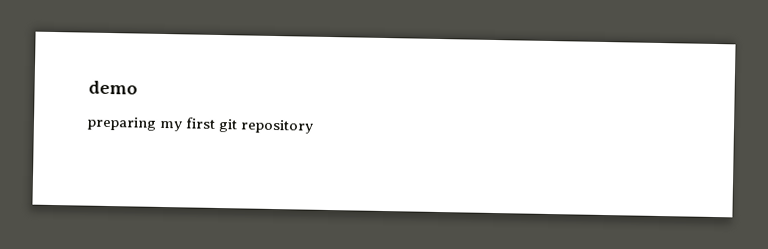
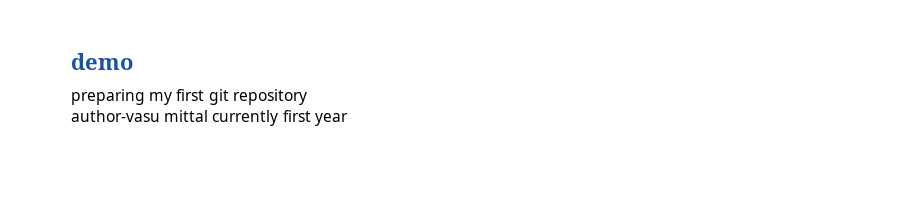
+ author-vasu mittal currently first year

